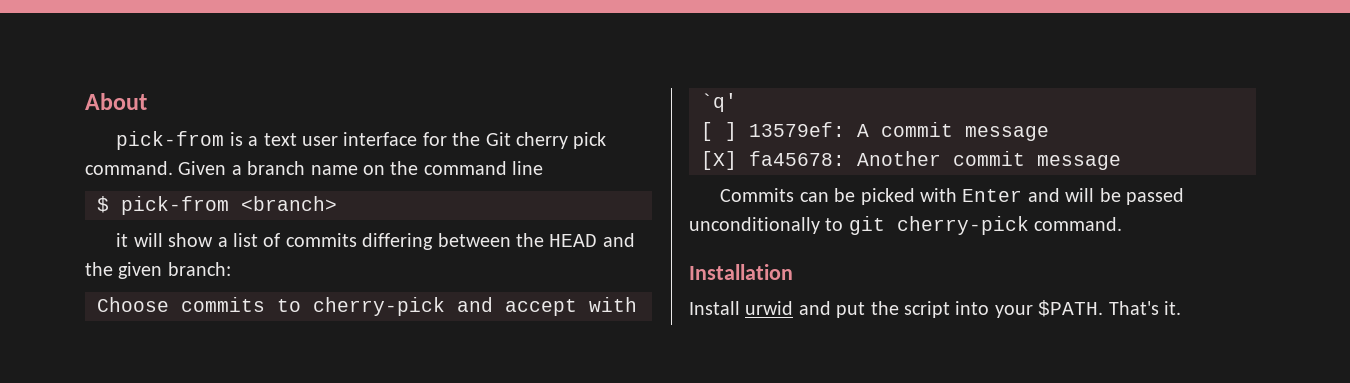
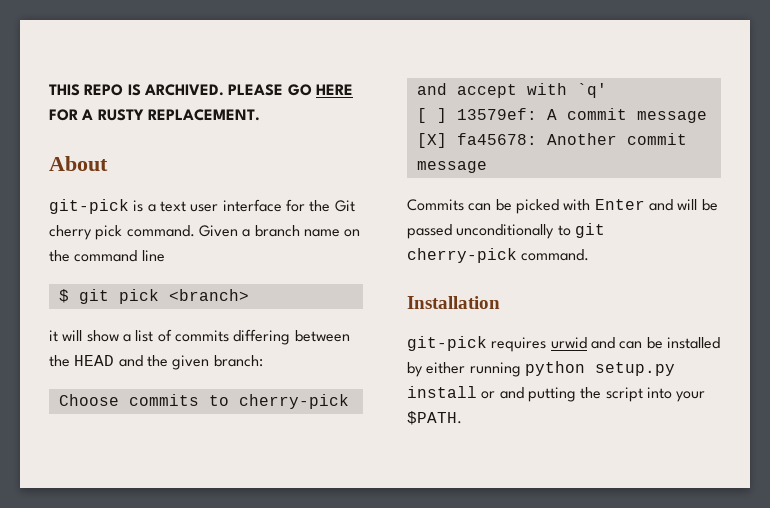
+ THIS REPO IS ARCHIVED. PLEASE GO HERE FOR A RUSTY REPLACEMENT.
- pick-from is a text user interface for the Git cherry pick command.
+ git-pick is a text user interface for the Git cherry pick command.
- $ pick-from <branch>
+ $ git pick <branch>
- Install urwid and put the script into your $PATH. That's it.
+ git-pick requires urwid and can be installed by either running python setup.py install or and putting the script into your $PATH.

